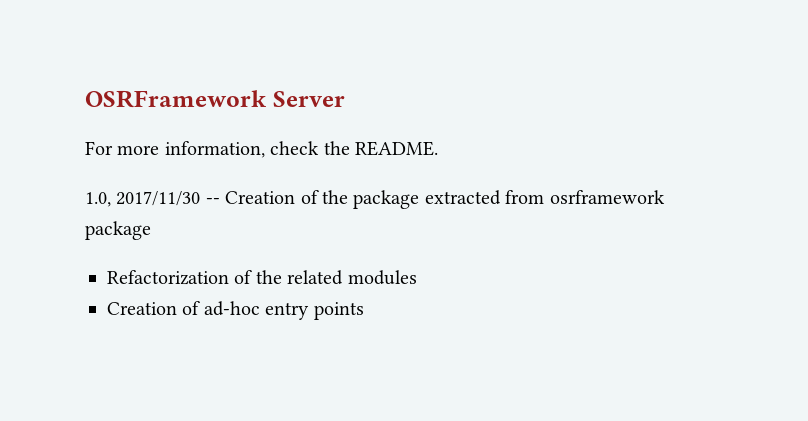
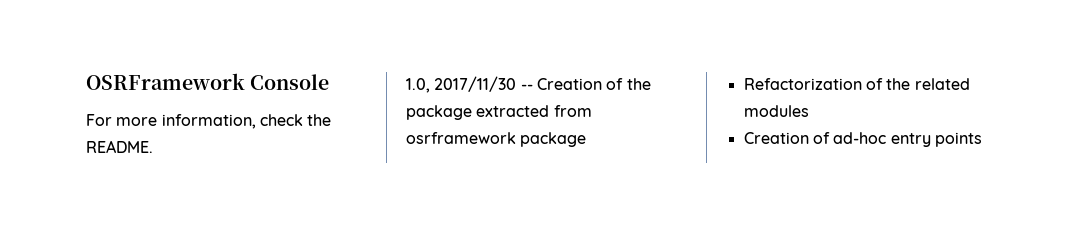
- OSRFramework Server
+ OSRFramework Console

